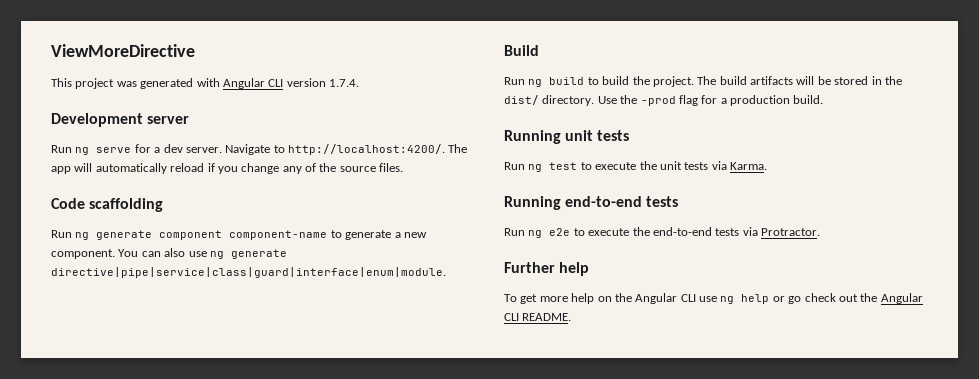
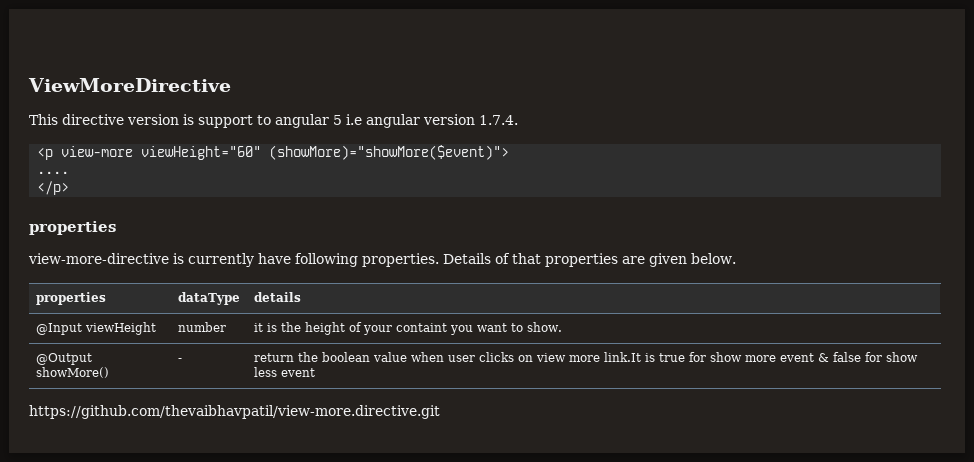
- This project was generated with Angular CLI version 1.7.4.
- Development server
- Run ng serve for a dev server. Navigate to http://localhost:4200/. The app will automatically reload if you change any of the source files.
- Code scaffolding
- Run ng generate component component-name to generate a new component. You can also use ng generate directive|pipe|service|class|guard|interface|enum|module.
- Build
- Run ng build to build the project. The build artifacts will be stored in the dist/ directory. Use the -prod flag for a production build.
- Running unit tests
- Run ng test to execute the unit tests via Karma.
- Running end-to-end tests
- Run ng e2e to execute the end-to-end tests via Protractor.
- Further help
- To get more help on the Angular CLI use ng help or go check out the Angular CLI README.
+ This directive version is support to angular 5 i.e angular version 1.7.4.
+ <p view-more viewHeight="60" (showMore)="showMore($event)">
+ ....
+ </p>
+ properties
+ view-more-directive is currently have following properties. Details of that properties are given below.
+ properties | dataType | details
+ @Input viewHeight | number | it is the height of your containt you want to show.
+ @Output showMore() | - | return the boolean value when user clicks on view more link.It is true for show more event & false for show less event
+ https://github.com/thevaibhavpatil/view-more.directive.git

